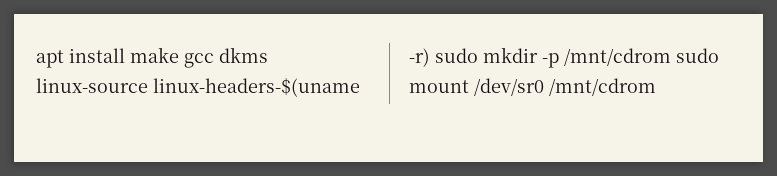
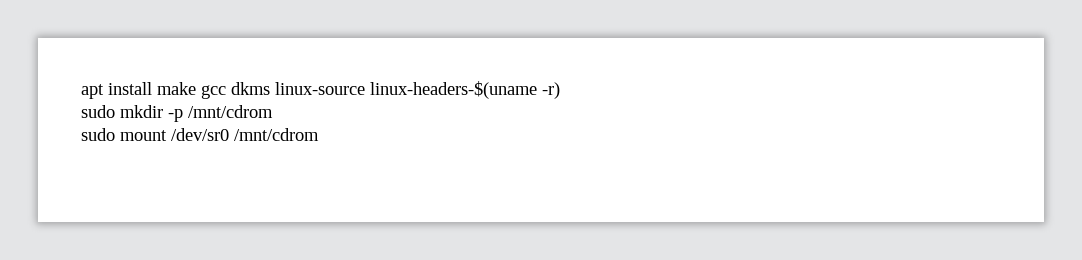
- apt install make gcc dkms linux-source linux-headers-$(uname -r) sudo mkdir -p /mnt/cdrom sudo mount /dev/sr0 /mnt/cdrom
+ apt install make gcc dkms linux-source linux-headers-$(uname -r)
+ sudo mkdir -p /mnt/cdrom
+ sudo mount /dev/sr0 /mnt/cdrom

